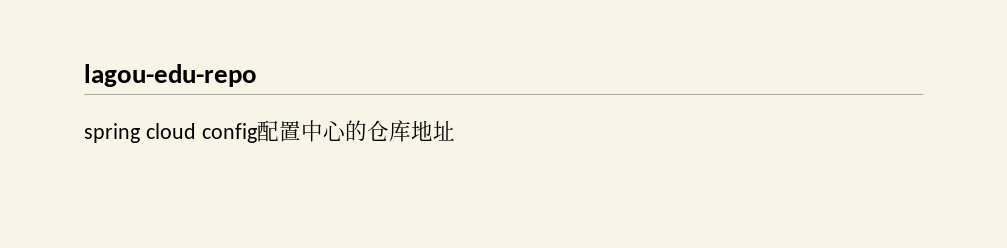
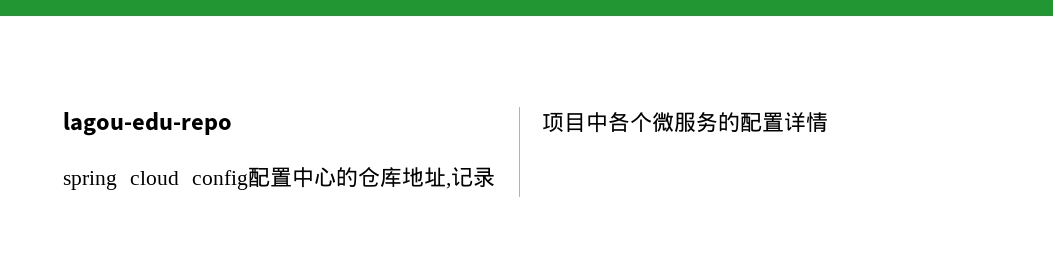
- spring cloud config配置中心的仓库地址
+ spring cloud config配置中心的仓库地址,记录项目中各个微服务的配置详情

